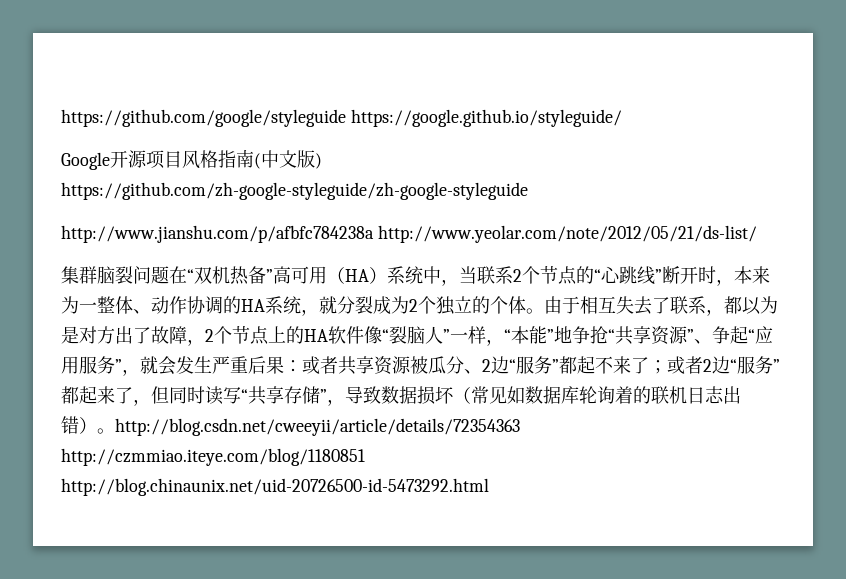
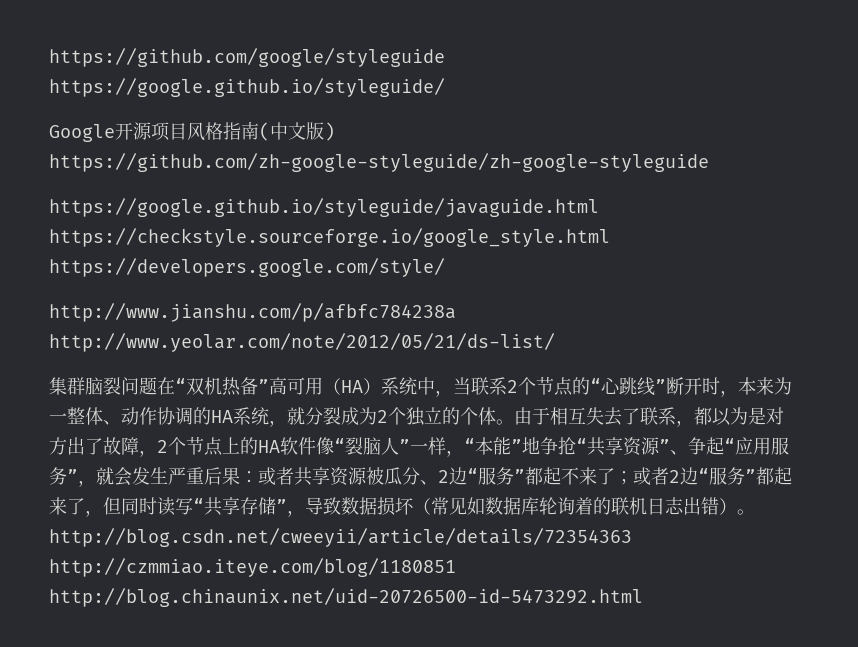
+ https://google.github.io/styleguide/javaguide.html https://checkstyle.sourceforge.io/google_style.html https://developers.google.com/style/

